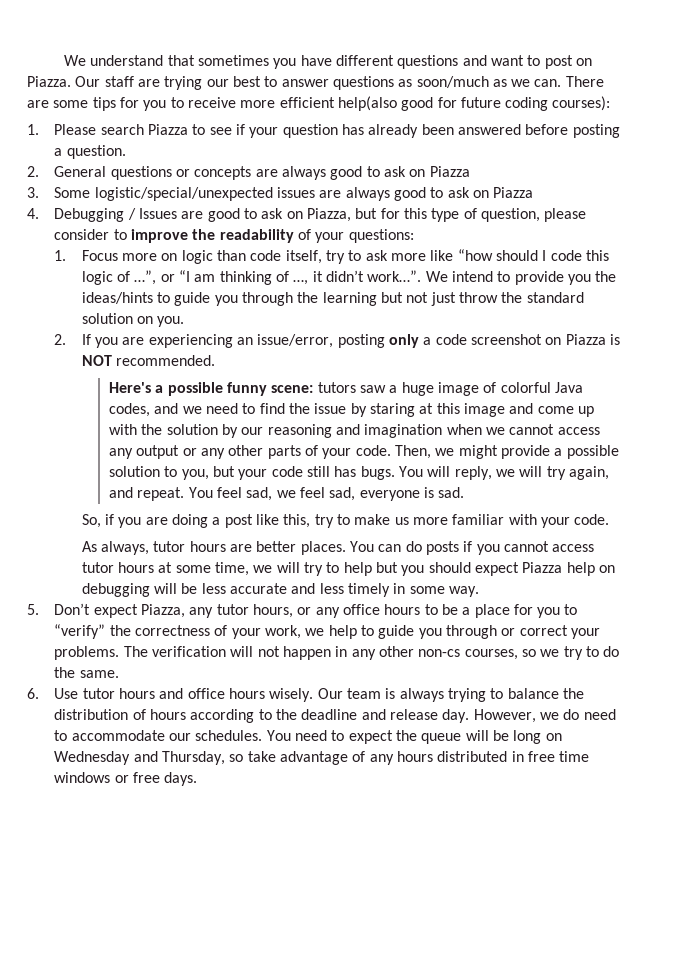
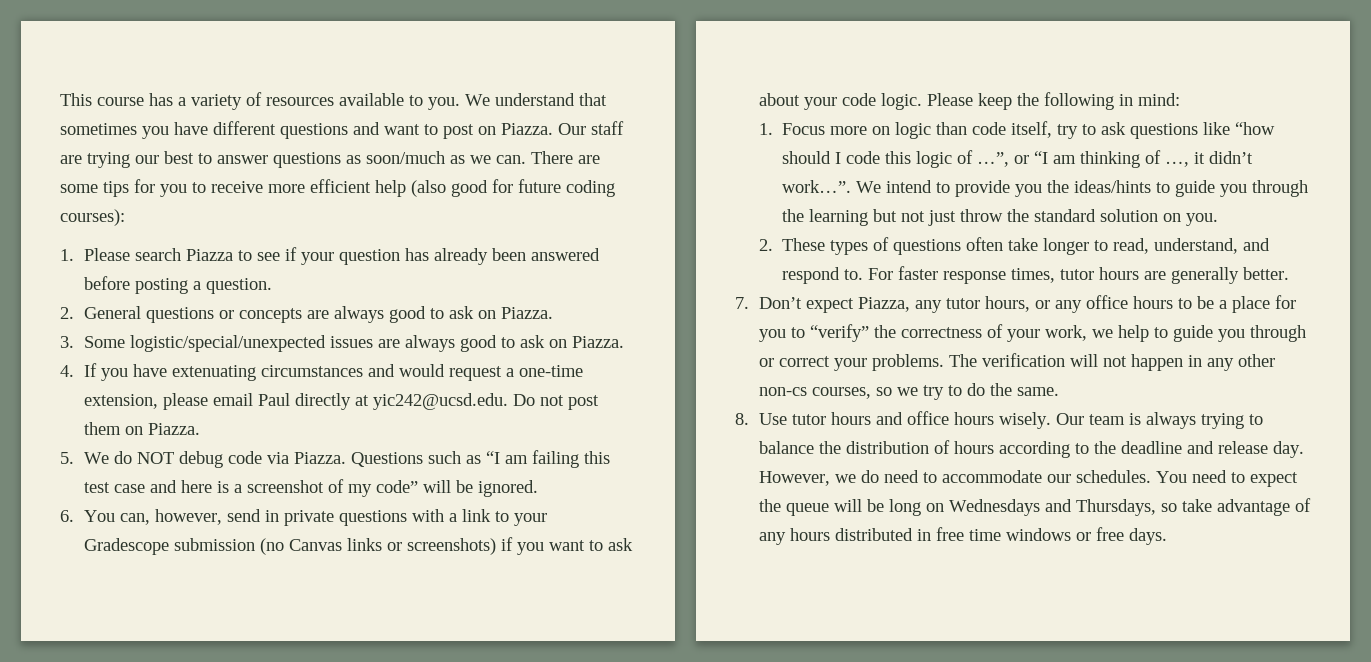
+ This course has a variety of resources available to you.
- There are some tips for you to receive more efficient help(also good for future coding courses):
+ There are some tips for you to receive more efficient help (also good for future coding courses):
- 2. General questions or concepts are always good to ask on Piazza
+ 2. General questions or concepts are always good to ask on Piazza.
- 3. Some logistic/special/unexpected issues are always good to ask on Piazza
+ 3. Some logistic/special/unexpected issues are always good to ask on Piazza.
- 4. Debugging / Issues are good to ask on Piazza, but for this type of question, please consider to improve the readability of your questions:
+ 4. If you have extenuating circumstances and would request a one-time extension, please email Paul directly at yic242@ucsd.edu. Do not post them on Piazza.
+ 5. We do NOT debug code via Piazza. Questions such as “I am failing this test case and here is a screenshot of my code” will be ignored.
+ 6. You can, however, send in private questions with a link to your Gradescope submission (no Canvas links or screenshots) if you want to ask about your code logic. Please keep the following in mind:
- 1. Focus more on logic than code itself, try to ask more like “how should I code this logic of …”, or “I am thinking of …, it didn’t work…”.
+ 1. Focus more on logic than code itself, try to ask questions like “how should I code this logic of …”, or “I am thinking of …, it didn’t work…”.
- 2. If you are experiencing an issue/error, posting only a code screenshot on Piazza is NOT recommended.
- Here's a possible funny scene: tutors saw a huge image of colorful Java codes, and we need to find the issue by staring at this image and come up with the solution by our reasoning and imagination when we cannot access any output or any other parts of your code. Then, we might provide a possible solution to you, but your code still has bugs. You will reply, we will try again, and repeat. You feel sad, we feel sad, everyone is sad.
- So, if you are doing a post like this, try to make us more familiar with your code.
- As always, tutor hours are better places. You can do posts if you cannot access tutor hours at some time, we will try to help but you should expect Piazza help on debugging will be less accurate and less timely in some way.
- 5. Don’t expect Piazza, any tutor hours, or any office hours to be a place for you to “verify” the correctness of your work, we help to guide you through or correct your problems.
+ 2. These types of questions often take longer to read, understand, and respond to. For faster response times, tutor hours are generally better.
+ 7. Don’t expect Piazza, any tutor hours, or any office hours to be a place for you to “verify” the correctness of your work, we help to guide you through or correct your problems.
- 6. Use tutor hours and office hours wisely.
+ 8. Use tutor hours and office hours wisely.
- You need to expect the queue will be long on Wednesday and Thursday, so take advantage of any hours distributed in free time windows or free days.
+ You need to expect the queue will be long on Wednesdays and Thursdays, so take advantage of any hours distributed in free time windows or free days.

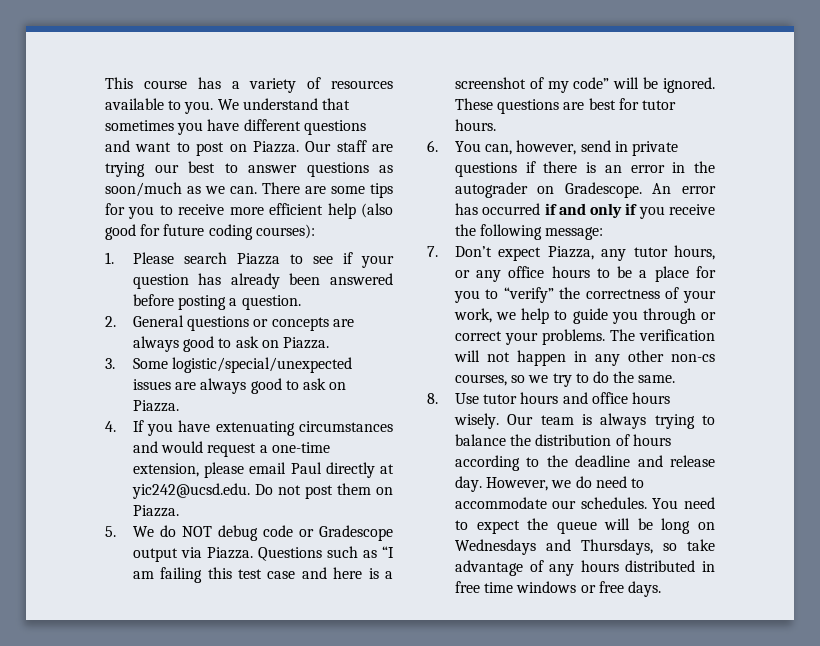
- 5. We do NOT debug code via Piazza.
+ 5. We do NOT debug code or Gradescope output via Piazza.
+ These questions are best for tutor hours.
- 6. You can, however, send in private questions with a link to your Gradescope submission (no Canvas links or screenshots) if you want to ask about your code logic. Please keep the following in mind:
- 1. Focus more on logic than code itself, try to ask questions like “how should I code this logic of …”, or “I am thinking of …, it didn’t work…”. We intend to provide you the ideas/hints to guide you through the learning but not just throw the standard solution on you.
- 2. These types of questions often take longer to read, understand, and respond to. For faster response times, tutor hours are generally better.
+ 6. You can, however, send in private questions if there is an error in the autograder on Gradescope. An error has occurred if and only if you receive the following message:

